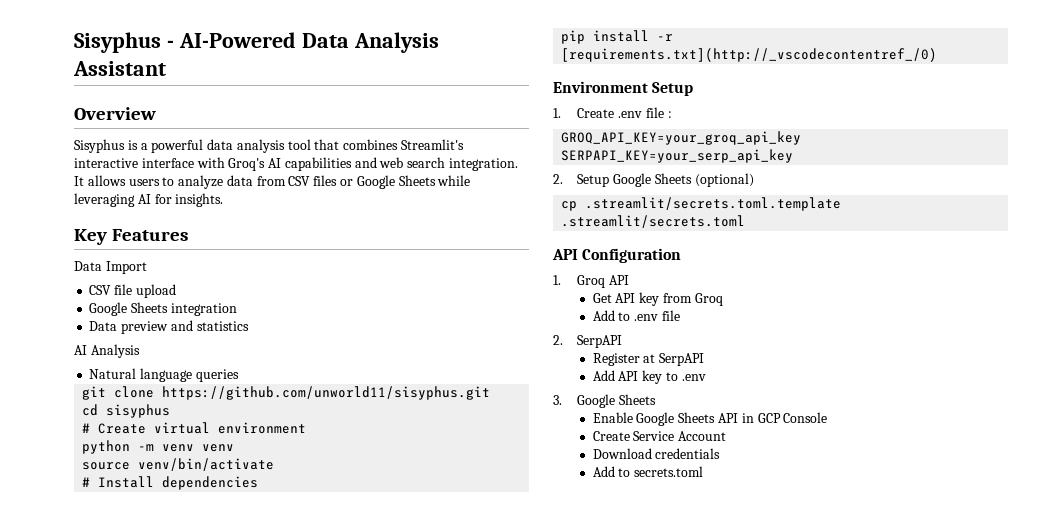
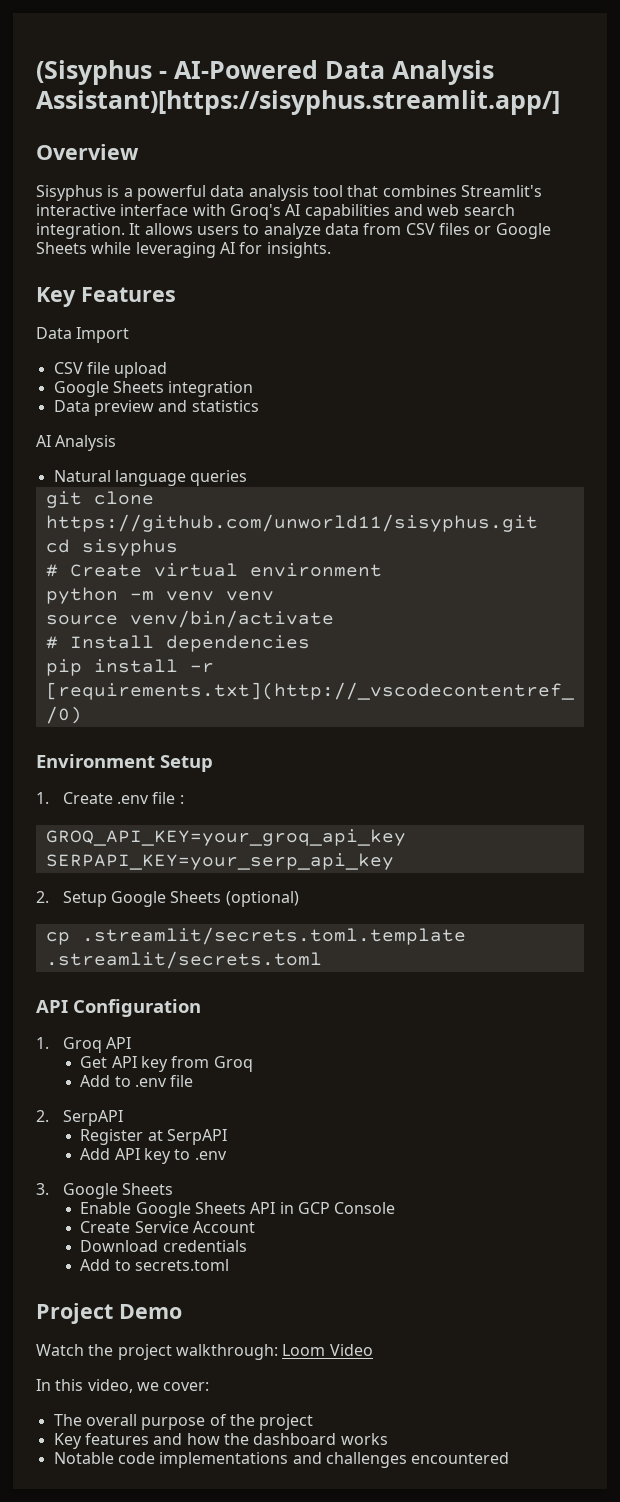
- Sisyphus - AI-Powered Data Analysis Assistant
+ (Sisyphus - AI-Powered Data Analysis Assistant)[https://sisyphus.streamlit.app/]
+ Project Demo
+ Watch the project walkthrough: Loom Video
+ In this video, we cover:
+ The overall purpose of the project
+ Key features and how the dashboard works
+ Notable code implementations and challenges encountered

